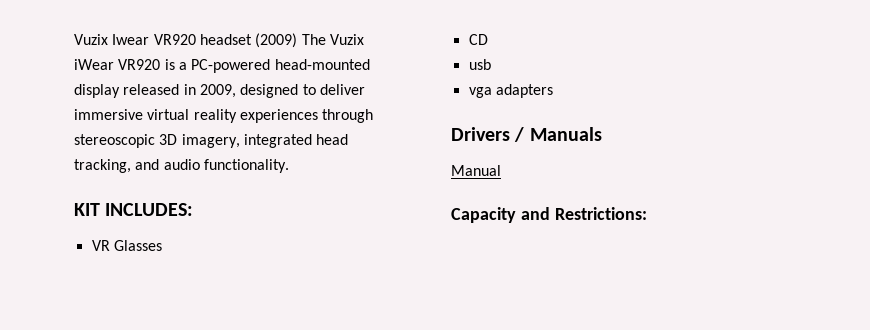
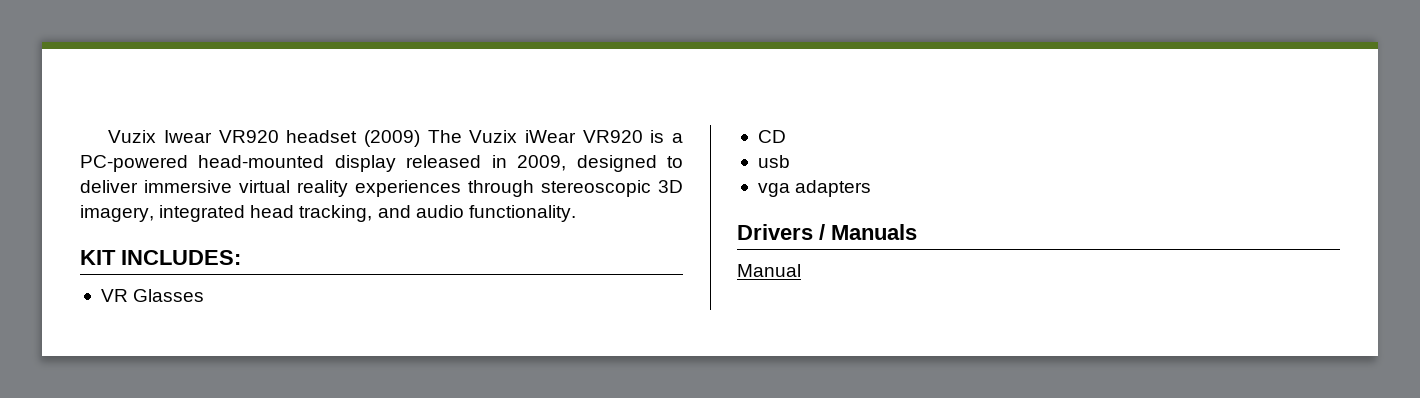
- Capacity and Restrictions:

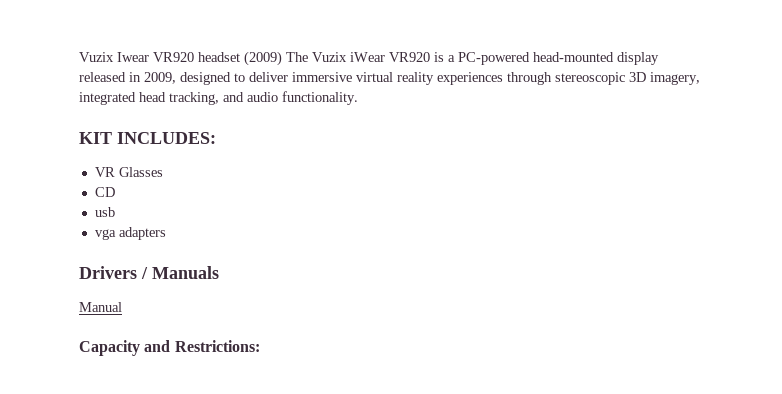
+ Capacity and Restrictions:

